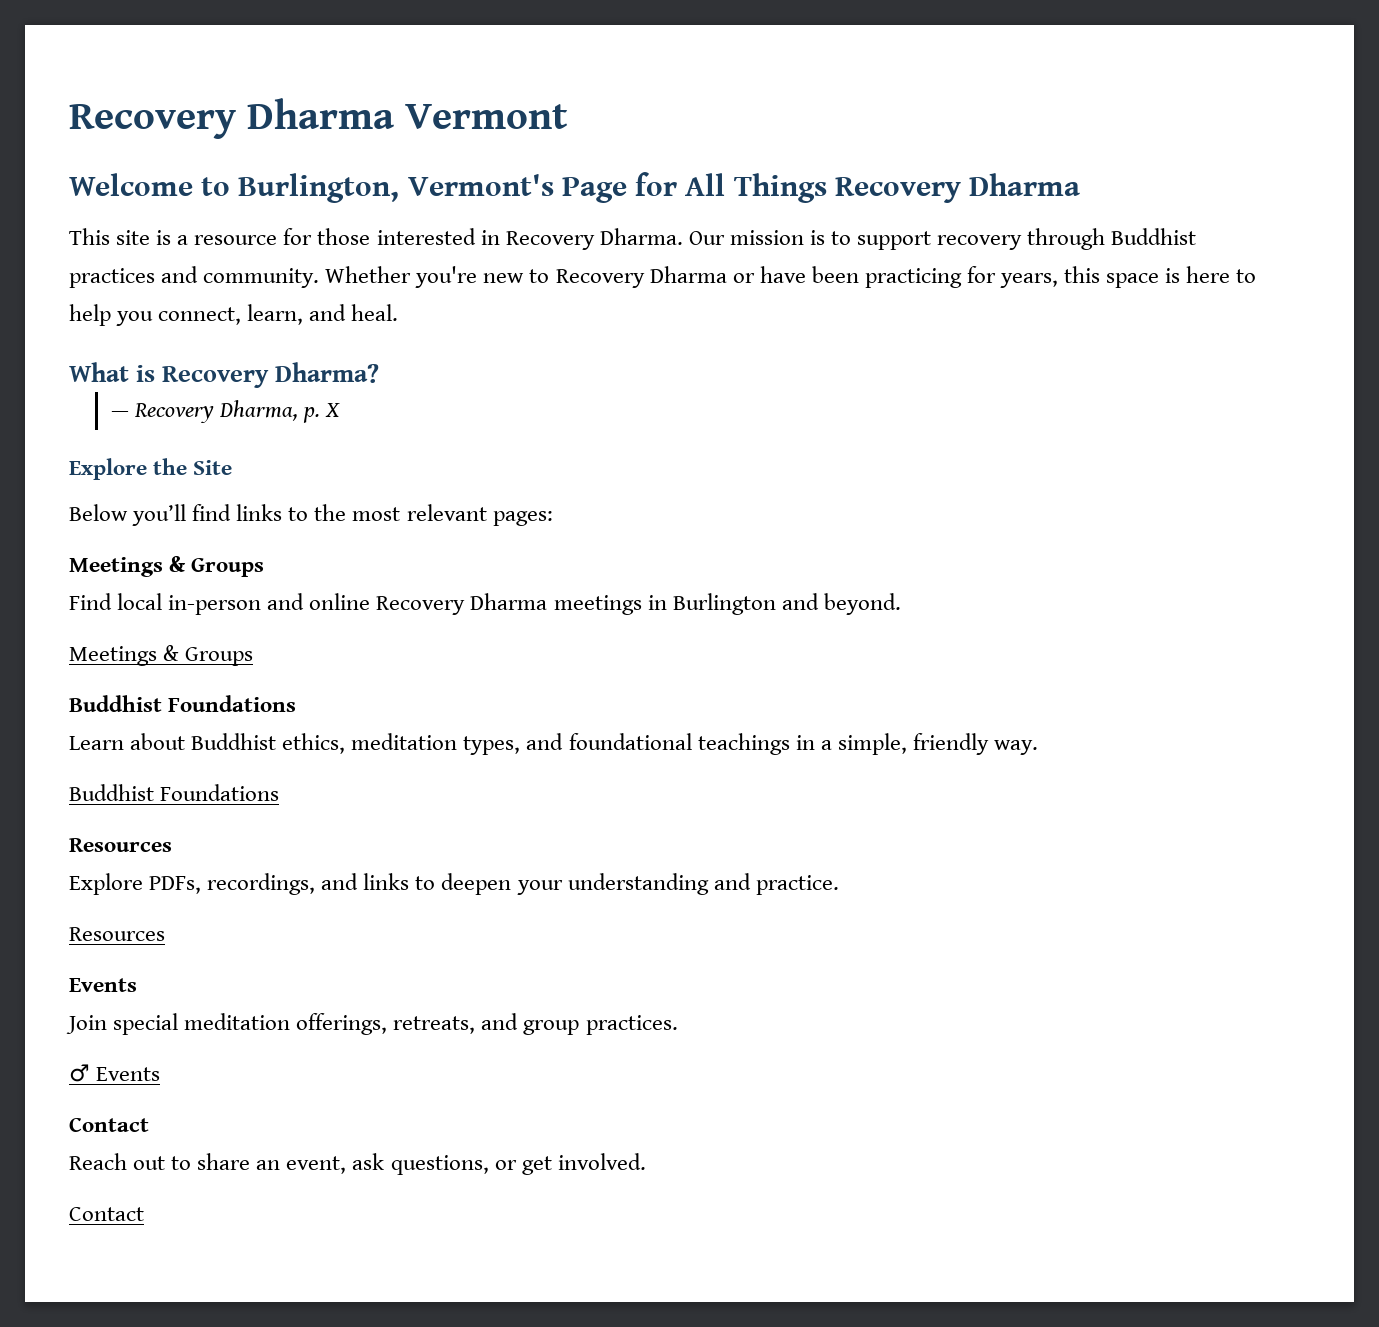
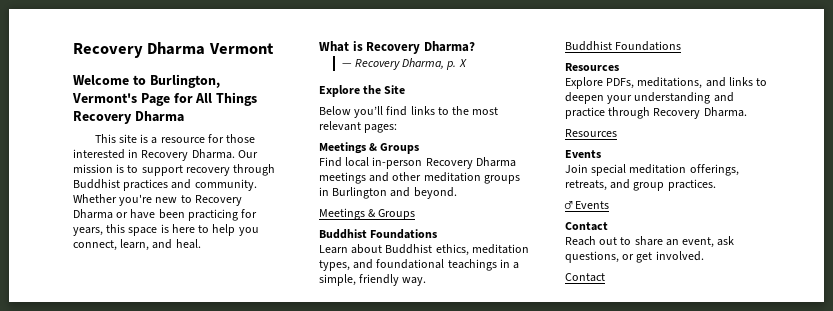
- Find local in-person and online Recovery Dharma meetings in Burlington and beyond.
+ Find local in-person Recovery Dharma meetings and other meditation groups in Burlington and beyond.
- Explore PDFs, recordings, and links to deepen your understanding and practice.
+ Explore PDFs, meditations, and links to deepen your understanding and practice through Recovery Dharma.

